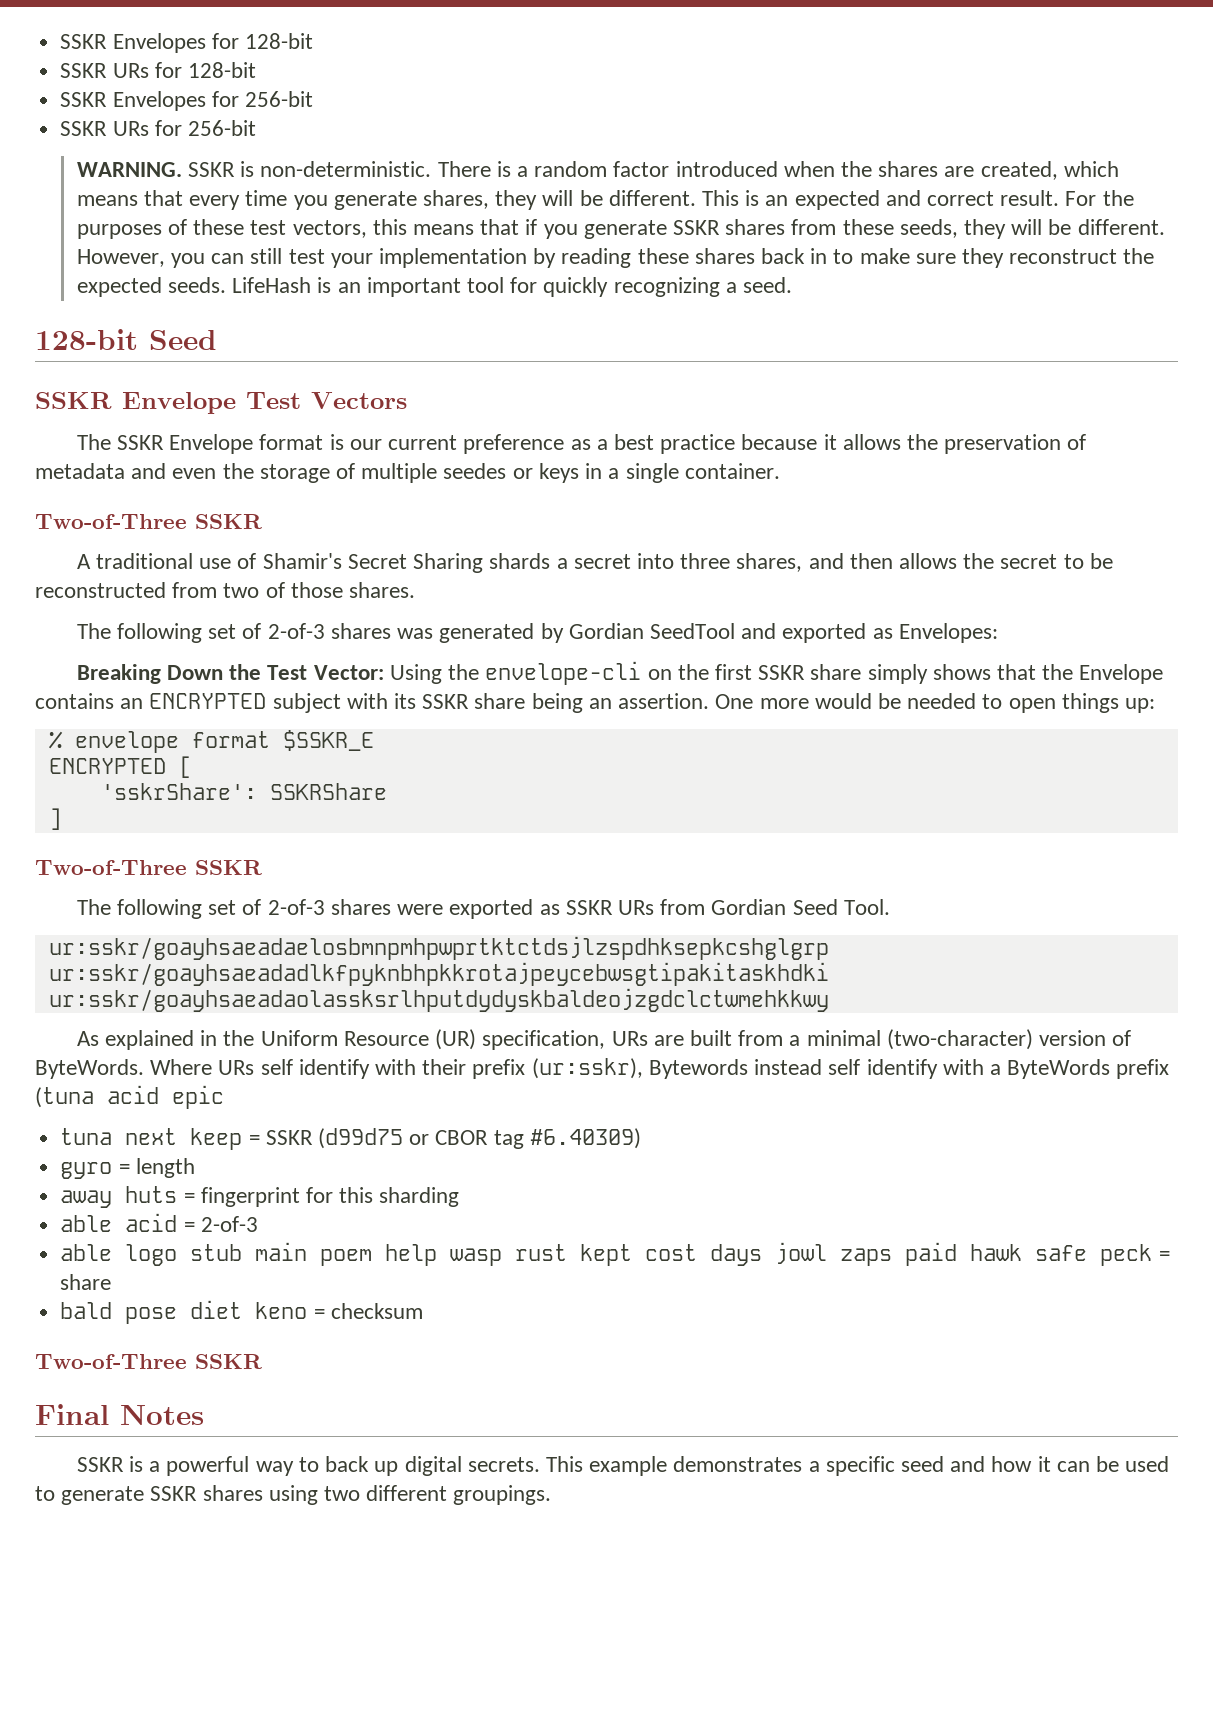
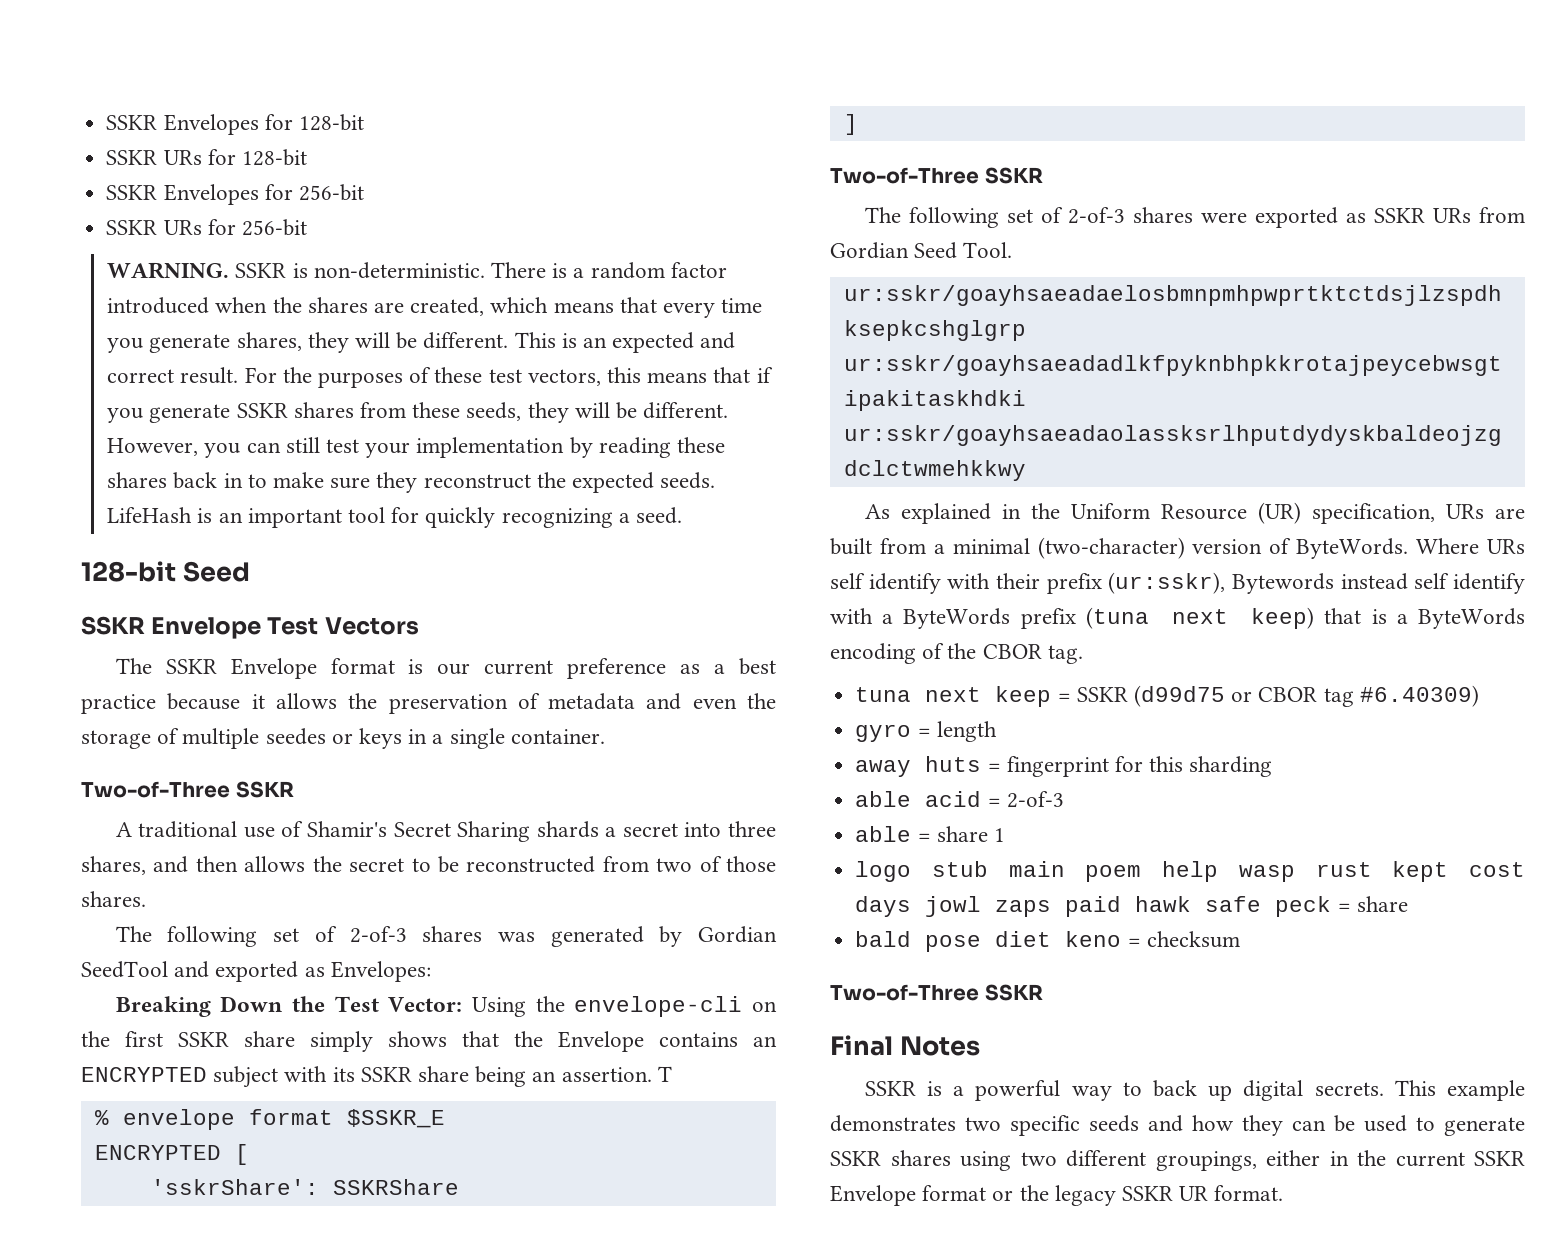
- One more would be needed to open things up:
+ T
- Where URs self identify with their prefix (ur:sskr), Bytewords instead self identify with a ByteWords prefix (tuna acid epic
+ Where URs self identify with their prefix (ur:sskr), Bytewords instead self identify with a ByteWords prefix (tuna next keep) that is a ByteWords encoding of the CBOR tag.
- able logo stub main poem help wasp rust kept cost days jowl zaps paid hawk safe peck = share
+ able = share 1
+ logo stub main poem help wasp rust kept cost days jowl zaps paid hawk safe peck = share
- This example demonstrates a specific seed and how it can be used to generate SSKR shares using two different groupings.
+ This example demonstrates two specific seeds and how they can be used to generate SSKR shares using two different groupings, either in the current SSKR Envelope format or the legacy SSKR UR format.

